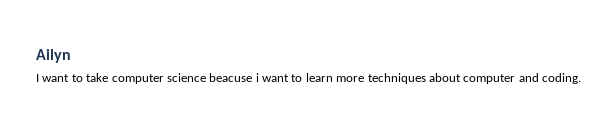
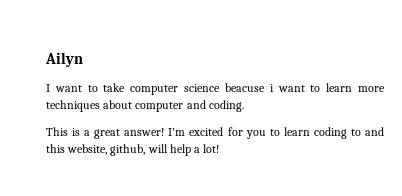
+ This is a great answer! I'm excited for you to learn coding to and this website, github, will help a lot!

